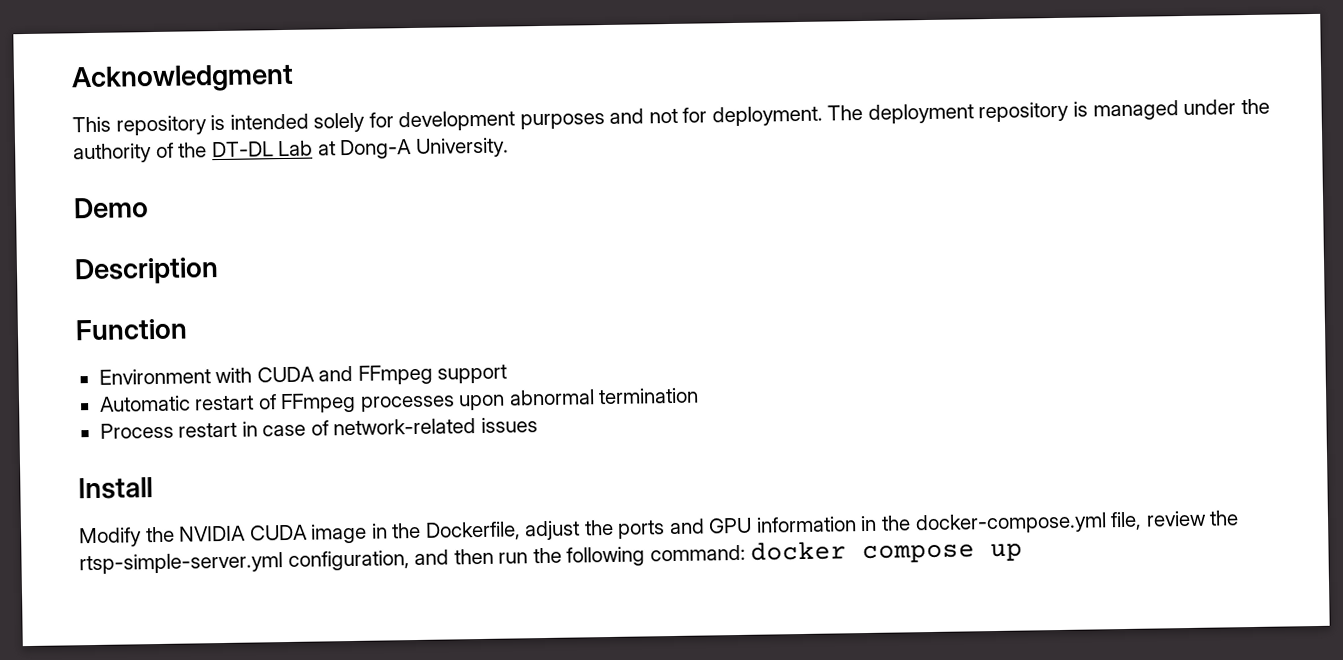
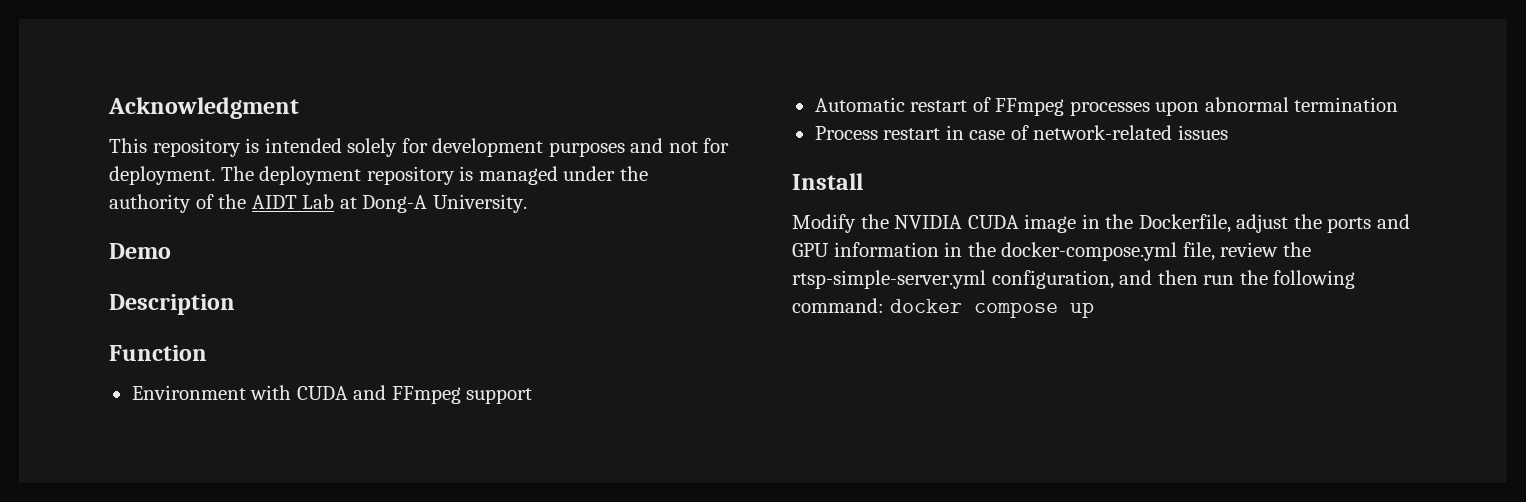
- The deployment repository is managed under the authority of the DT-DL Lab at Dong-A University.
+ The deployment repository is managed under the authority of the AIDT Lab at Dong-A University.

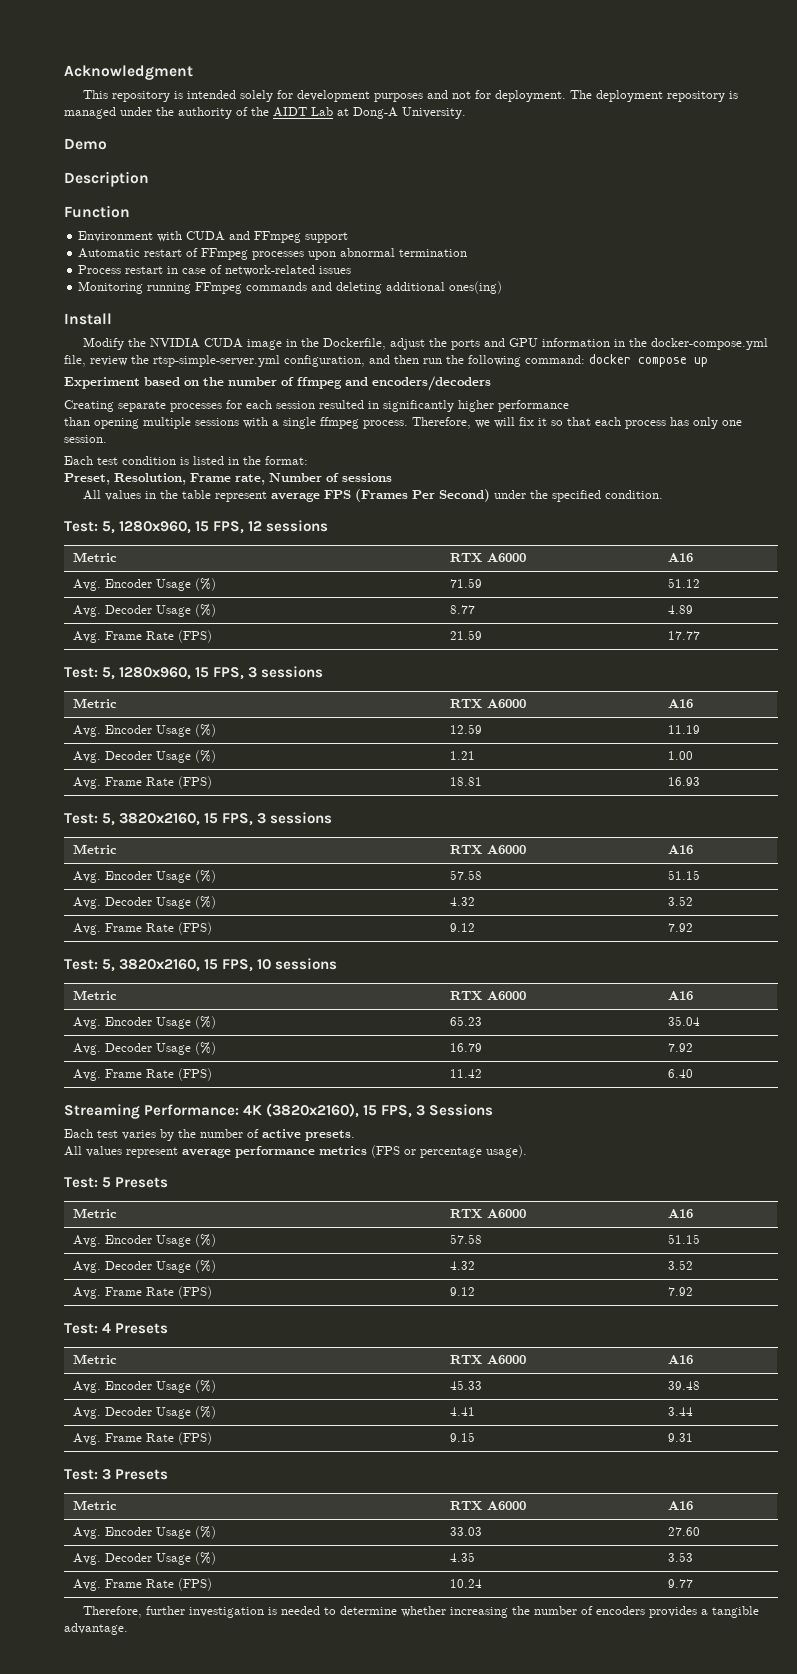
+ Monitoring running FFmpeg commands and deleting additional ones(ing)
+ Experiment based on the number of ffmpeg and encoders/decoders
+ Creating separate processes for each session resulted in significantly higher performance
+ than opening multiple sessions with a single ffmpeg process. Therefore, we will fix it so that each process has only one session.
+ Each test condition is listed in the format:
+ Preset, Resolution, Frame rate, Number of sessions
+ All values in the table represent average FPS (Frames Per Second) under the specified condition.
+ Test: 5, 1280x960, 15 FPS, 12 sessions
+ Metric | RTX A6000 | A16
+ Avg. Encoder Usage (%) | 71.59 | 51.12
+ Avg. Decoder Usage (%) | 8.77 | 4.89
+ Avg. Frame Rate (FPS) | 21.59 | 17.77
+ Test: 5, 1280x960, 15 FPS, 3 sessions
+ Metric | RTX A6000 | A16
+ Avg. Encoder Usage (%) | 12.59 | 11.19
+ Avg. Decoder Usage (%) | 1.21 | 1.00
+ Avg. Frame Rate (FPS) | 18.81 | 16.93
+ Test: 5, 3820x2160, 15 FPS, 3 sessions
+ Metric | RTX A6000 | A16
+ Avg. Encoder Usage (%) | 57.58 | 51.15
+ Avg. Decoder Usage (%) | 4.32 | 3.52
+ Avg. Frame Rate (FPS) | 9.12 | 7.92
+ Test: 5, 3820x2160, 15 FPS, 10 sessions
+ Metric | RTX A6000 | A16
+ Avg. Encoder Usage (%) | 65.23 | 35.04
+ Avg. Decoder Usage (%) | 16.79 | 7.92
+ Avg. Frame Rate (FPS) | 11.42 | 6.40
+ Streaming Performance: 4K (3820x2160), 15 FPS, 3 Sessions
+ Each test varies by the number of active presets.
+ All values represent average performance metrics (FPS or percentage usage).
+ Test: 5 Presets
+ Metric | RTX A6000 | A16
+ Avg. Encoder Usage (%) | 57.58 | 51.15
+ Avg. Decoder Usage (%) | 4.32 | 3.52
+ Avg. Frame Rate (FPS) | 9.12 | 7.92
+ Test: 4 Presets
+ Metric | RTX A6000 | A16
+ Avg. Encoder Usage (%) | 45.33 | 39.48
+ Avg. Decoder Usage (%) | 4.41 | 3.44
+ Avg. Frame Rate (FPS) | 9.15 | 9.31
+ Test: 3 Presets
+ Metric | RTX A6000 | A16
+ Avg. Encoder Usage (%) | 33.03 | 27.60
+ Avg. Decoder Usage (%) | 4.35 | 3.53
+ Avg. Frame Rate (FPS) | 10.24 | 9.77
+ Therefore, further investigation is needed to determine whether increasing the number of encoders provides a tangible advantage.

